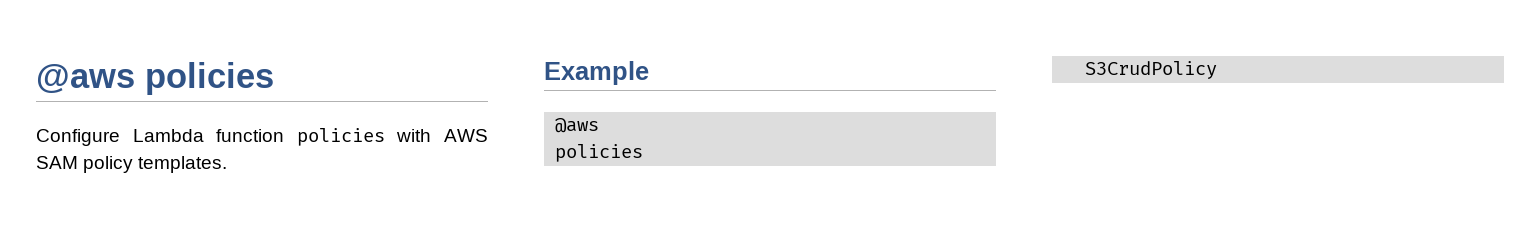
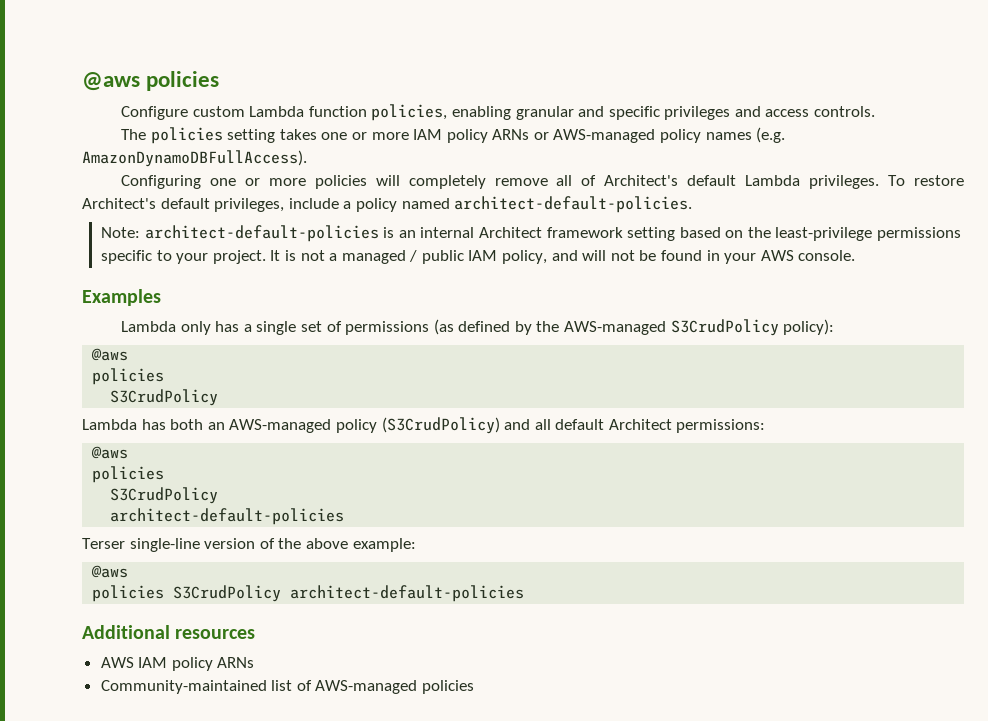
- Configure Lambda function policies with AWS SAM policy templates.
- Example
+ Configure custom Lambda function policies, enabling granular and specific privileges and access controls.
+ The policies setting takes one or more IAM policy ARNs or AWS-managed policy names (e.g. AmazonDynamoDBFullAccess).
+ Configuring one or more policies will completely remove all of Architect's default Lambda privileges. To restore Architect's default privileges, include a policy named architect-default-policies.
+ Note: architect-default-policies is an internal Architect framework setting based on the least-privilege permissions specific to your project. It is not a managed / public IAM policy, and will not be found in your AWS console.
+ Examples
+ Lambda only has a single set of permissions (as defined by the AWS-managed S3CrudPolicy policy):
  @aws
  policies
  S3CrudPolicy
+ Lambda has both an AWS-managed policy (S3CrudPolicy) and all default Architect permissions:
+ @aws
+ policies
+ S3CrudPolicy
+ architect-default-policies
+ Terser single-line version of the above example:
+ @aws
+ policies S3CrudPolicy architect-default-policies
+ Additional resources
+ AWS IAM policy ARNs
+ Community-maintained list of AWS-managed policies

